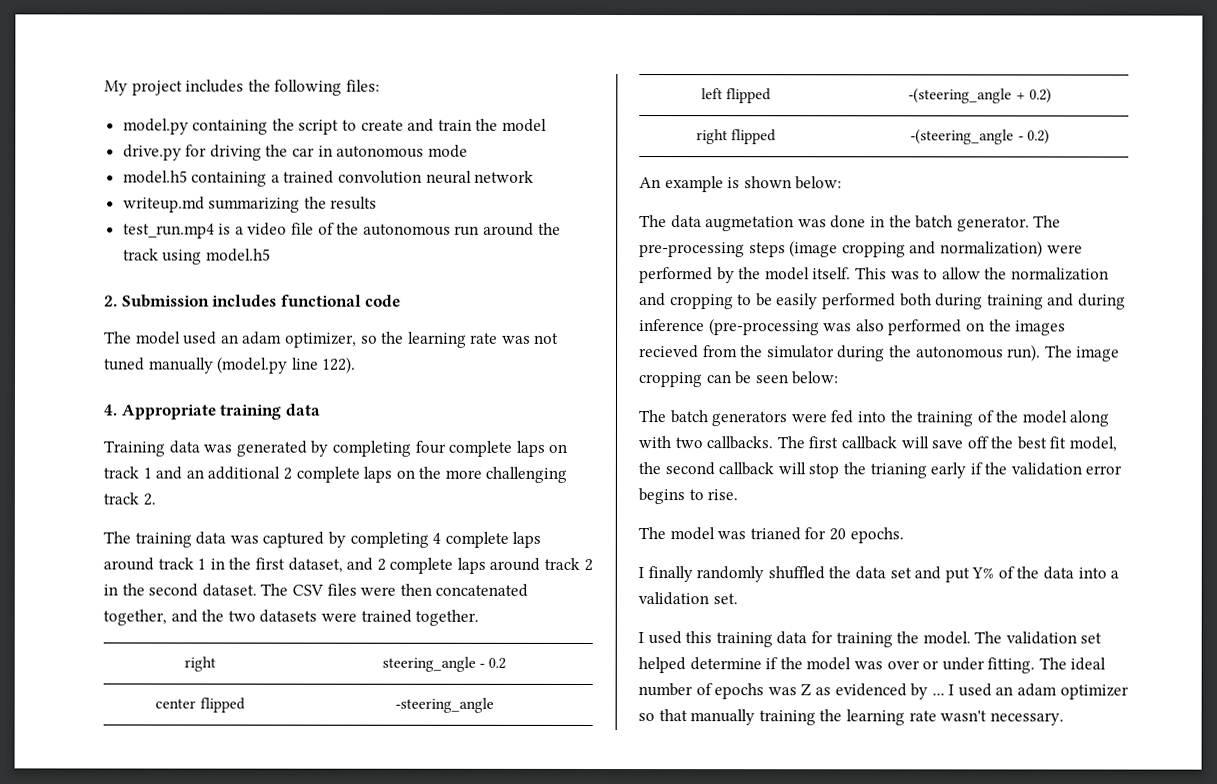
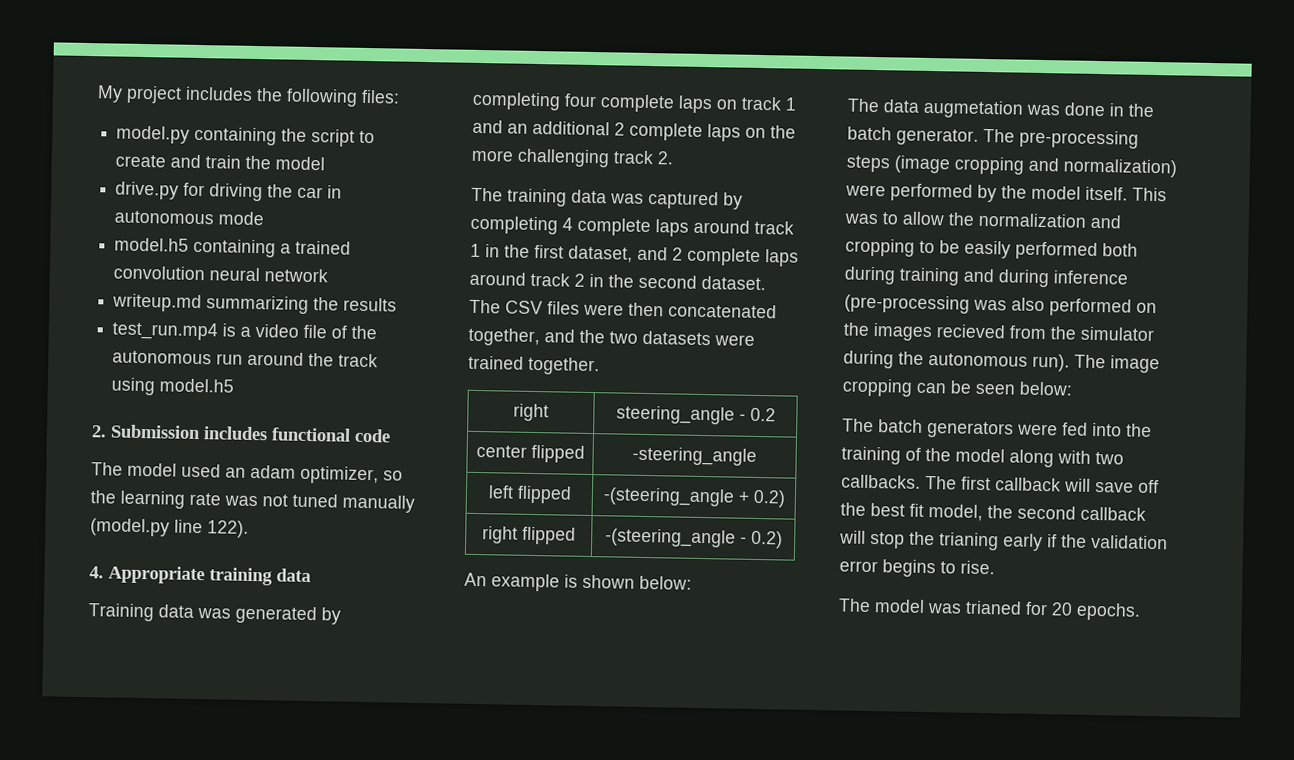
- I finally randomly shuffled the data set and put Y% of the data into a validation set.
- I used this training data for training the model. The validation set helped determine if the model was over or under fitting. The ideal number of epochs was Z as evidenced by ... I used an adam optimizer so that manually training the learning rate wasn't necessary.

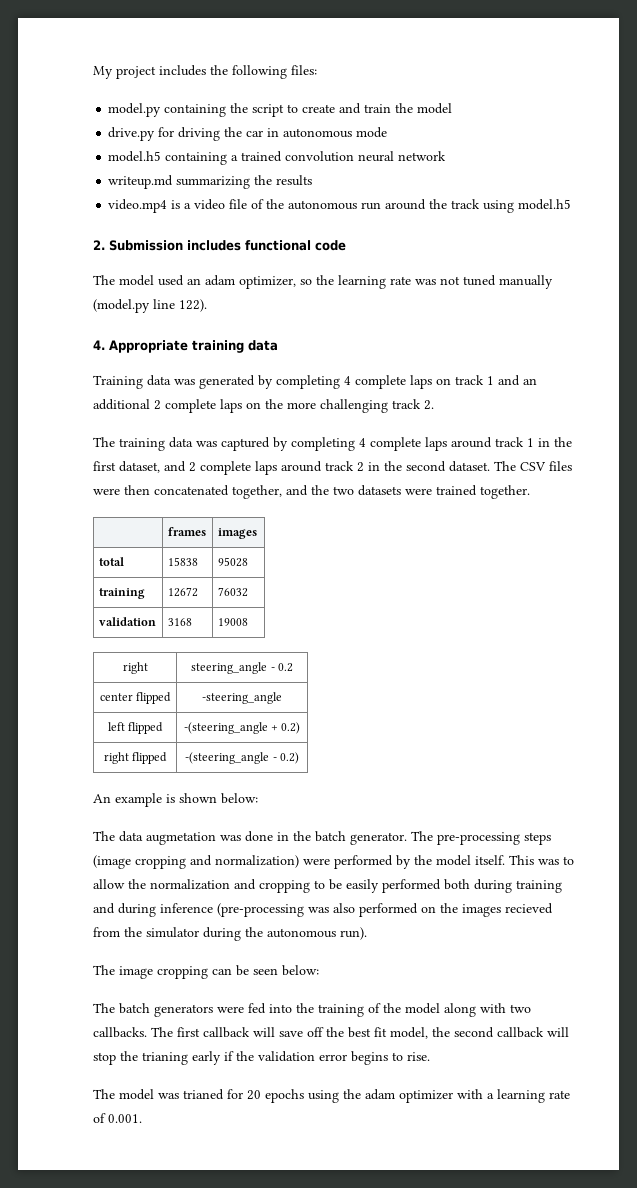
- test_run.mp4 is a video file of the autonomous run around the track using model.h5
+ video.mp4 is a video file of the autonomous run around the track using model.h5
- Training data was generated by completing four complete laps on track 1 and an additional 2 complete laps on the more challenging track 2.
+ Training data was generated by completing 4 complete laps on track 1 and an additional 2 complete laps on the more challenging track 2.
+ | frames | images
+ total | 15838 | 95028
+ training | 12672 | 76032
+ validation | 3168 | 19008
- This was to allow the normalization and cropping to be easily performed both during training and during inference (pre-processing was also performed on the images recieved from the simulator during the autonomous run). The image cropping can be seen below:
+ This was to allow the normalization and cropping to be easily performed both during training and during inference (pre-processing was also performed on the images recieved from the simulator during the autonomous run).
+ The image cropping can be seen below:
- The model was trianed for 20 epochs.
+ The model was trianed for 20 epochs using the adam optimizer with a learning rate of 0.001.

